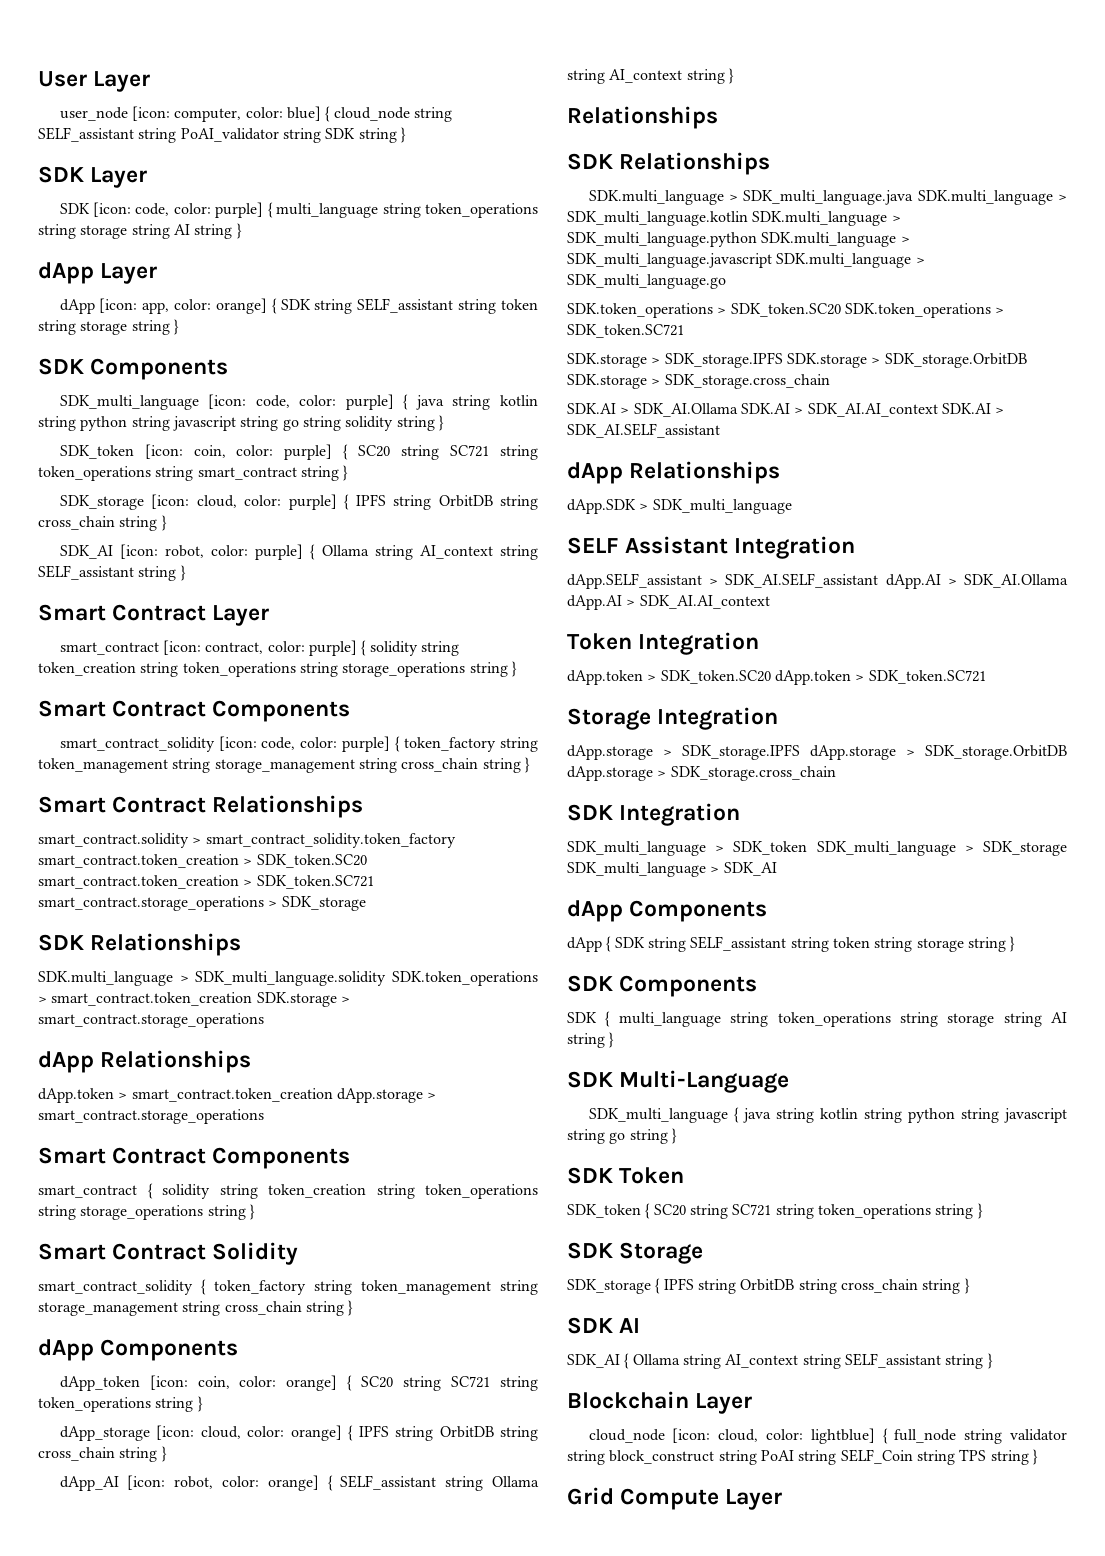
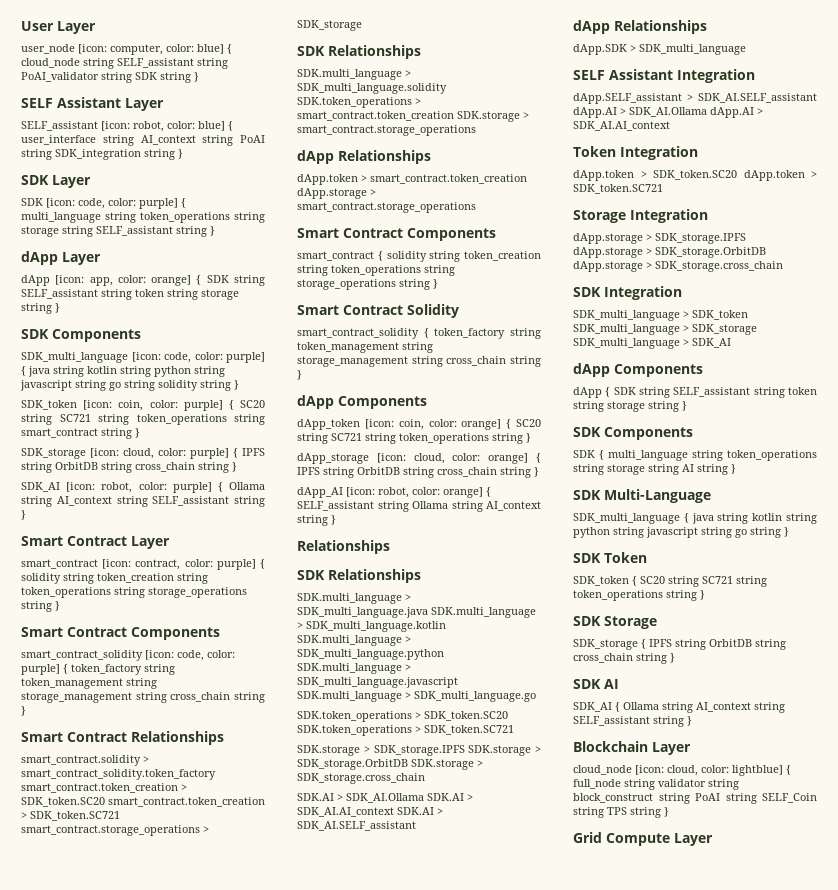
+ SELF Assistant Layer
+ SELF_assistant [icon: robot, color: blue] { user_interface string AI_context string PoAI string SDK_integration string }
- SDK [icon: code, color: purple] { multi_language string token_operations string storage string AI string }
+ SDK [icon: code, color: purple] { multi_language string token_operations string storage string SELF_assistant string }

